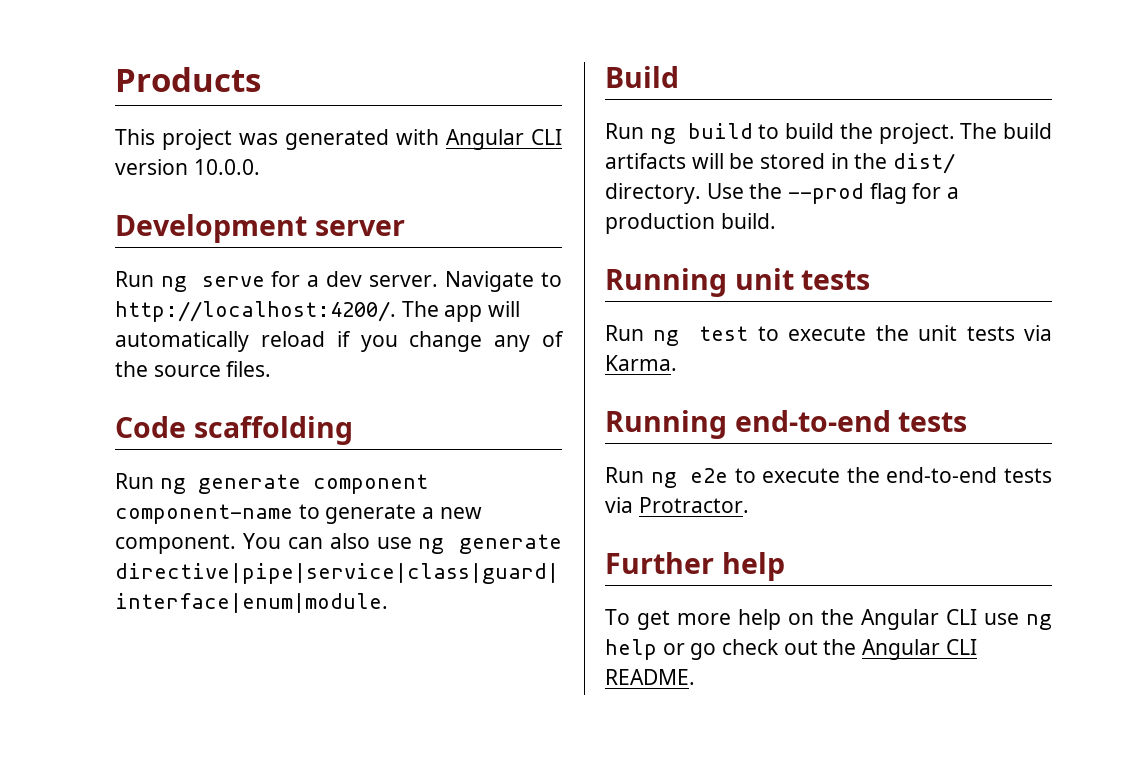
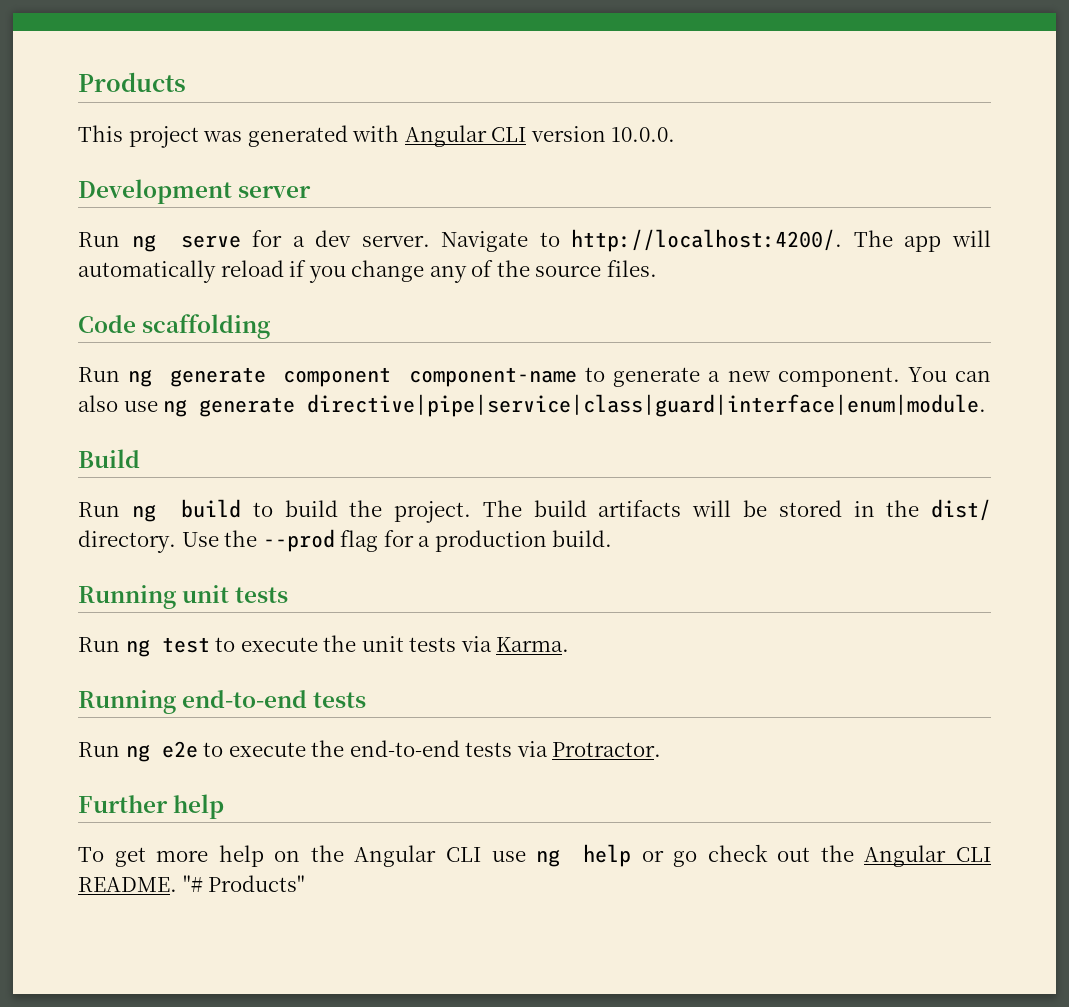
+ "# Products"

